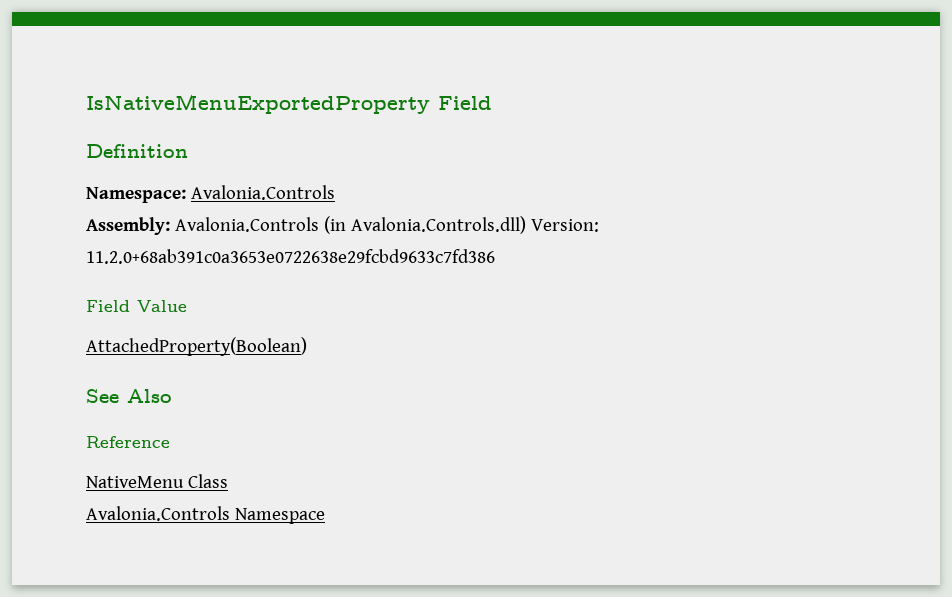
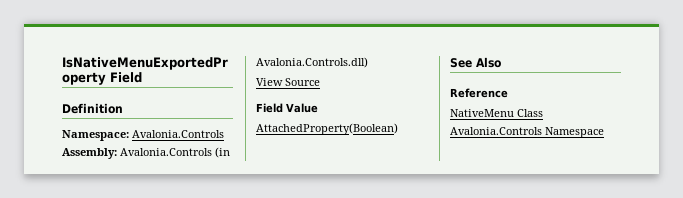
- Assembly: Avalonia.Controls (in Avalonia.Controls.dll) Version: 11.2.0+68ab391c0a3653e0722638e29fcbd9633c7fd386
+ Assembly: Avalonia.Controls (in Avalonia.Controls.dll)
+ View Source

